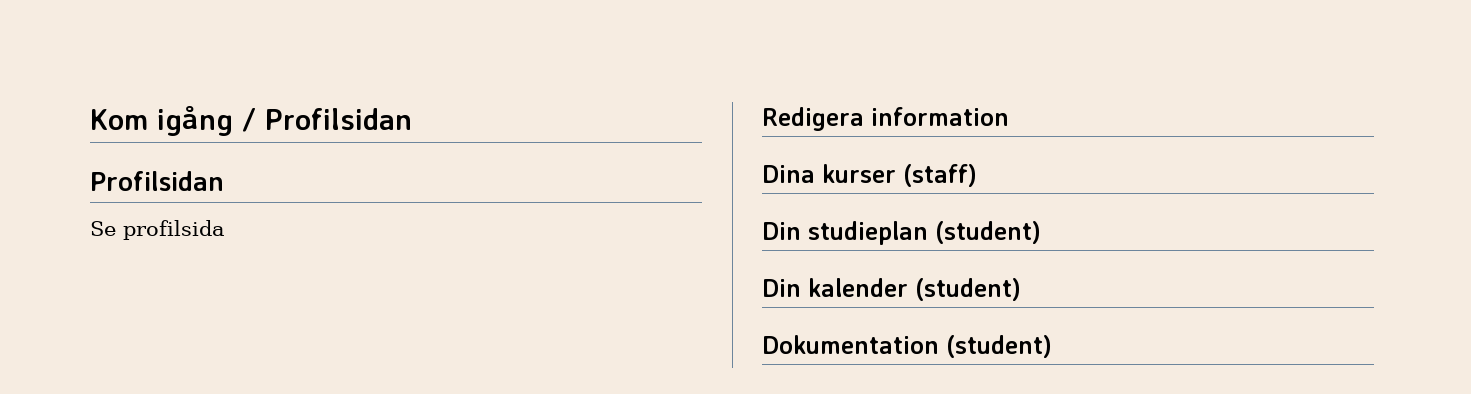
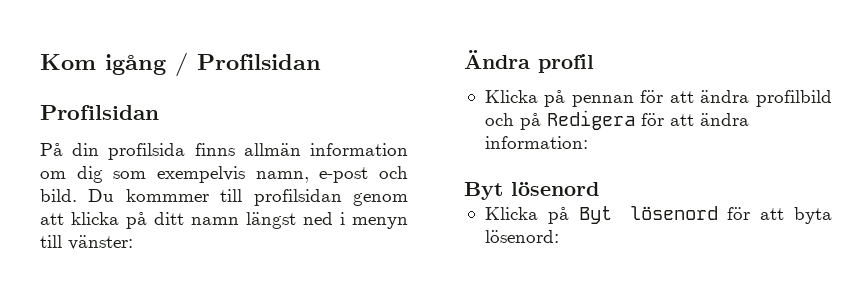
- Se profilsida
- Redigera information
- Dina kurser (staff)
- Din studieplan (student)
- Din kalender (student)
- Dokumentation (student)
+ På din profilsida finns allmän information om dig som exempelvis namn, e-post och bild. Du kommmer till profilsidan genom att klicka på ditt namn längst ned i menyn till vänster:
+ Ändra profil
+ Klicka på pennan för att ändra profilbild och på Redigera för att ändra information:
+ Byt lösenord
+ Klicka på Byt lösenord för att byta lösenord:

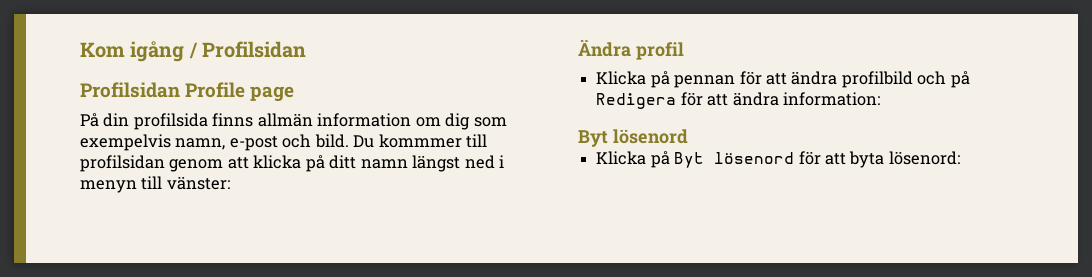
  Kom igång / Profilsidan
- Profilsidan
+ Profilsidan Profile page

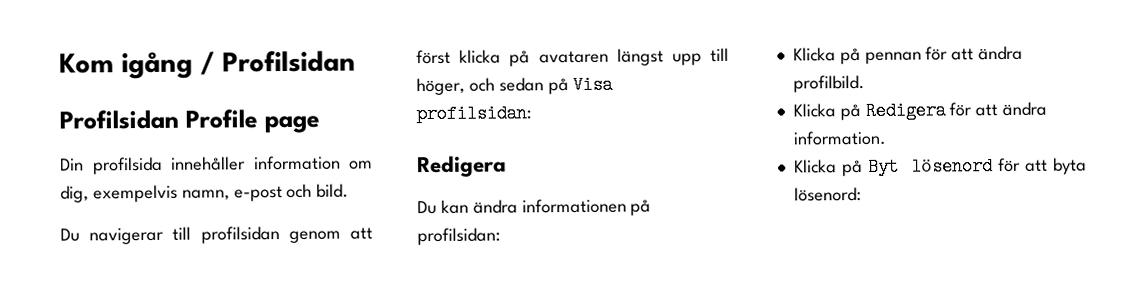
- På din profilsida finns allmän information om dig som exempelvis namn, e-post och bild. Du kommmer till profilsidan genom att klicka på ditt namn längst ned i menyn till vänster:
- Ändra profil
+ Din profilsida innehåller information om dig, exempelvis namn, e-post och bild.
+ Du navigerar till profilsidan genom att först klicka på avataren längst upp till höger, och sedan på Visa profilsidan:
+ Redigera
+ Du kan ändra informationen på profilsidan:
- Klicka på pennan för att ändra profilbild och på Redigera för att ändra information:
- Byt lösenord
+ Klicka på pennan för att ändra profilbild.
+ Klicka på Redigera för att ändra information.

